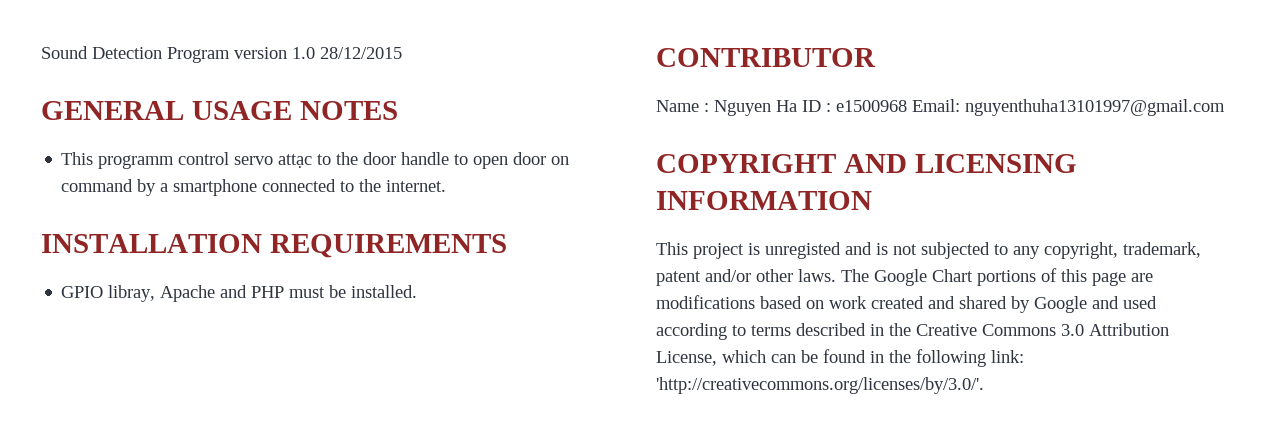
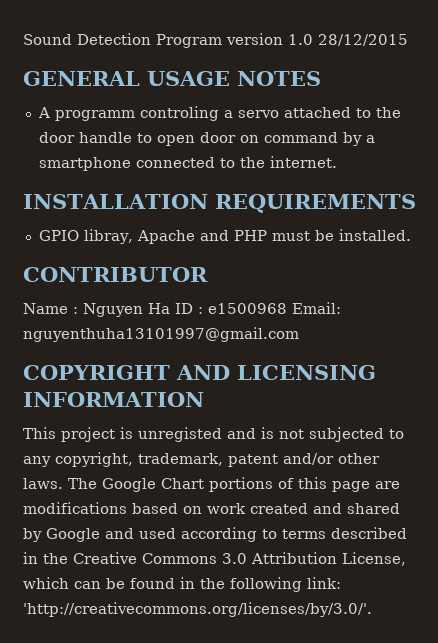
- This programm control servo attạc to the door handle to open door on command by a smartphone connected to the internet.
+ A programm controling a servo attached to the door handle to open door on command by a smartphone connected to the internet.

